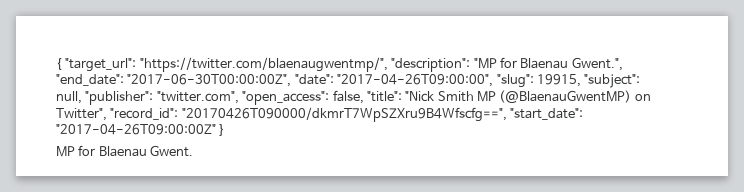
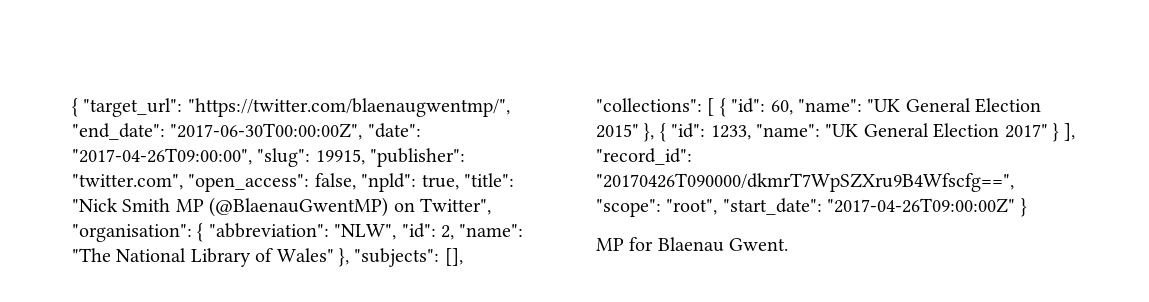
- { "target_url": "https://twitter.com/blaenaugwentmp/", "description": "MP for Blaenau Gwent.", "end_date": "2017-06-30T00:00:00Z", "date": "2017-04-26T09:00:00", "slug": 19915, "subject": null, "publisher": "twitter.com", "open_access": false, "title": "Nick Smith MP (@BlaenauGwentMP) on Twitter", "record_id": "20170426T090000/dkmrT7WpSZXru9B4Wfscfg==", "start_date": "2017-04-26T09:00:00Z" }
+ { "target_url": "https://twitter.com/blaenaugwentmp/", "end_date": "2017-06-30T00:00:00Z", "date": "2017-04-26T09:00:00", "slug": 19915, "publisher": "twitter.com", "open_access": false, "npld": true, "title": "Nick Smith MP (@BlaenauGwentMP) on Twitter", "organisation": { "abbreviation": "NLW", "id": 2, "name": "The National Library of Wales" }, "subjects": [], "collections": [ { "id": 60, "name": "UK General Election 2015" }, { "id": 1233, "name": "UK General Election 2017" } ], "record_id": "20170426T090000/dkmrT7WpSZXru9B4Wfscfg==", "scope": "root", "start_date": "2017-04-26T09:00:00Z" }

